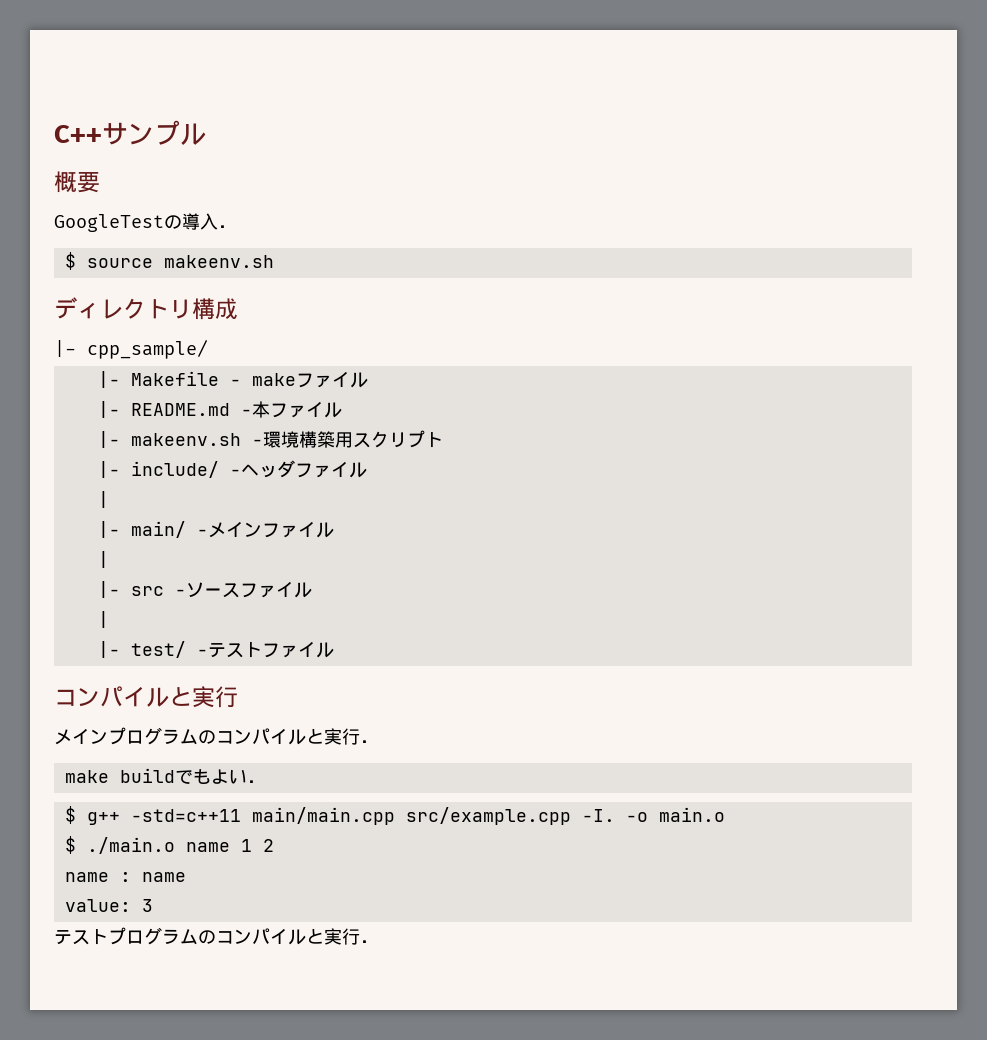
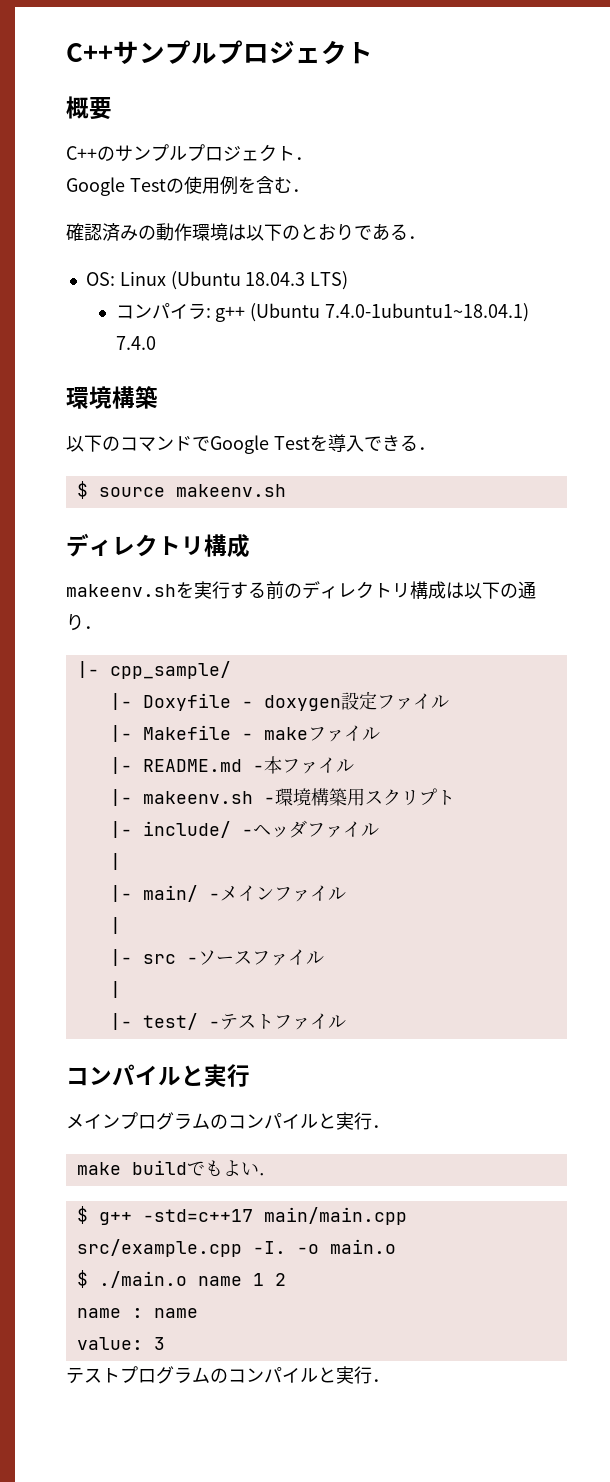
- C++サンプル
+ C++サンプルプロジェクト
  概要
- GoogleTestの導入．
+ C++のサンプルプロジェクト．
+ Google Testの使用例を含む．
+ 確認済みの動作環境は以下のとおりである．
+ OS: Linux (Ubuntu 18.04.3 LTS)
+ コンパイラ: g++ (Ubuntu 7.4.0-1ubuntu1~18.04.1) 7.4.0
+ 環境構築
+ 以下のコマンドでGoogle Testを導入できる．
+ makeenv.shを実行する前のディレクトリ構成は以下の通り．
  |- cpp_sample/
+ |- Doxyfile - doxygen設定ファイル
- $ g++ -std=c++11 main/main.cpp src/example.cpp -I.
+ $ g++ -std=c++17 main/main.cpp src/example.cpp -I.

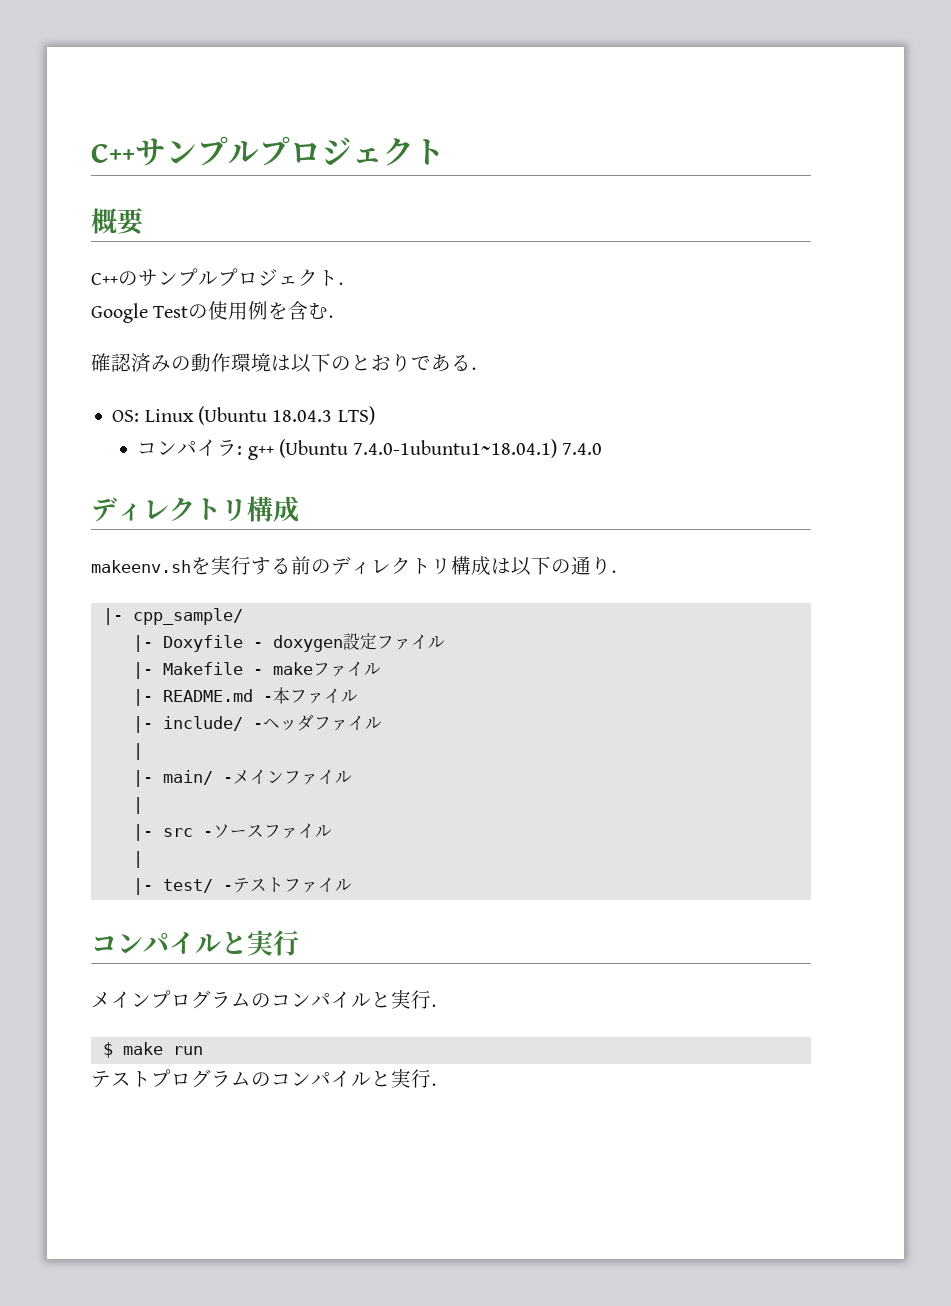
  コンパイラ: g++ (Ubuntu 7.4.0-1ubuntu1~18.04.1) 7.4.0
- 環境構築
- 以下のコマンドでGoogle Testを導入できる．
- $ source makeenv.sh
- |- makeenv.sh -環境構築用スクリプト
- make buildでもよい．
- $ g++ -std=c++17 main/main.cpp src/example.cpp -I. -o main.o
- $ ./main.o name 1 2
- name : name
- value: 3
+ $ make run

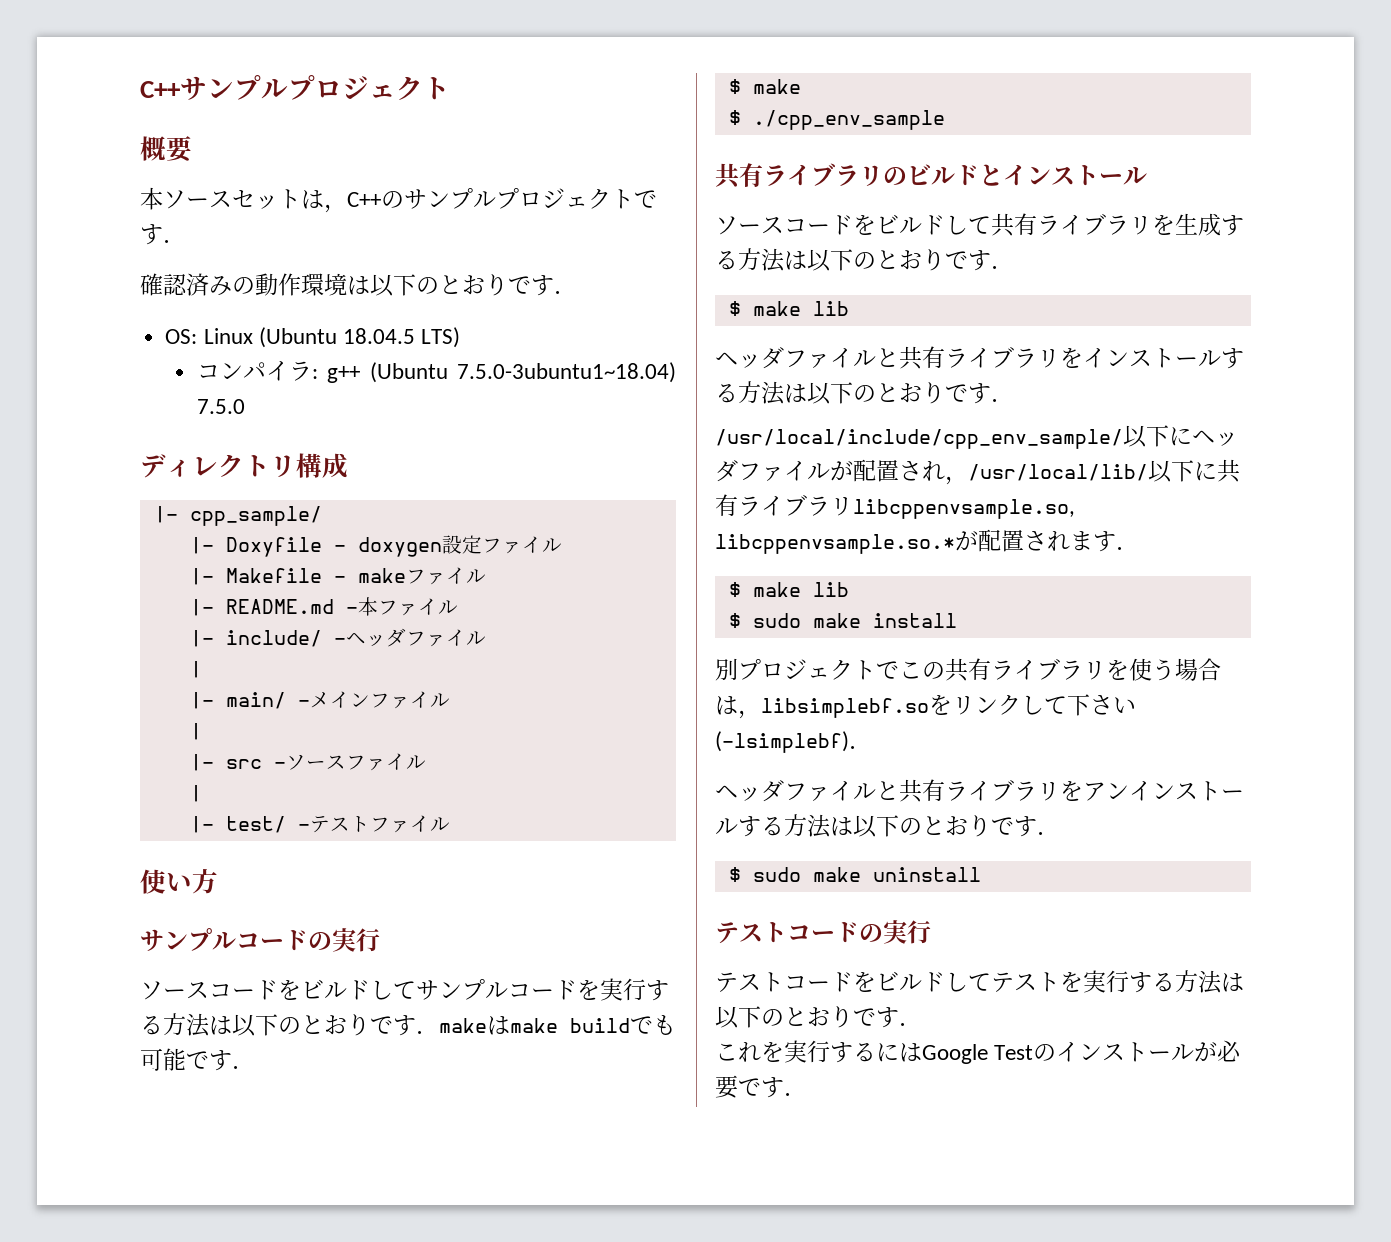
- C++のサンプルプロジェクト．
- Google Testの使用例を含む．
+ 本ソースセットは，C++のサンプルプロジェクトです．
- 確認済みの動作環境は以下のとおりである．
+ 確認済みの動作環境は以下のとおりです．
- OS: Linux (Ubuntu 18.04.3 LTS)
+ OS: Linux (Ubuntu 18.04.5 LTS)
- コンパイラ: g++ (Ubuntu 7.4.0-1ubuntu1~18.04.1) 7.4.0
+ コンパイラ: g++ (Ubuntu 7.5.0-3ubuntu1~18.04) 7.5.0
  ディレクトリ構成
- makeenv.shを実行する前のディレクトリ構成は以下の通り．
  |- test/ -テストファイル
- コンパイルと実行
- メインプログラムのコンパイルと実行．
- $ make run
- テストプログラムのコンパイルと実行．
+ 使い方
+ サンプルコードの実行
+ ソースコードをビルドしてサンプルコードを実行する方法は以下のとおりです．makeはmake buildでも可能です．
+ $ make
+ $ ./cpp_env_sample
+ 共有ライブラリのビルドとインストール
+ ソースコードをビルドして共有ライブラリを生成する方法は以下のとおりです．
+ $ make lib
+ ヘッダファイルと共有ライブラリをインストールする方法は以下のとおりです．
+ /usr/local/include/cpp_env_sample/以下にヘッダファイルが配置され，/usr/local/lib/以下に共有ライブラリlibcppenvsample.so, libcppenvsample.so.*が配置されます．
+ $ make lib
+ $ sudo make install
+ 別プロジェクトでこの共有ライブラリを使う場合は，libsimplebf.soをリンクして下さい(-lsimplebf)．
+ ヘッダファイルと共有ライブラリをアンインストールする方法は以下のとおりです．
+ $ sudo make uninstall
+ テストコードの実行
+ テストコードをビルドしてテストを実行する方法は以下のとおりです．
+ これを実行するにはGoogle Testのインストールが必要です．

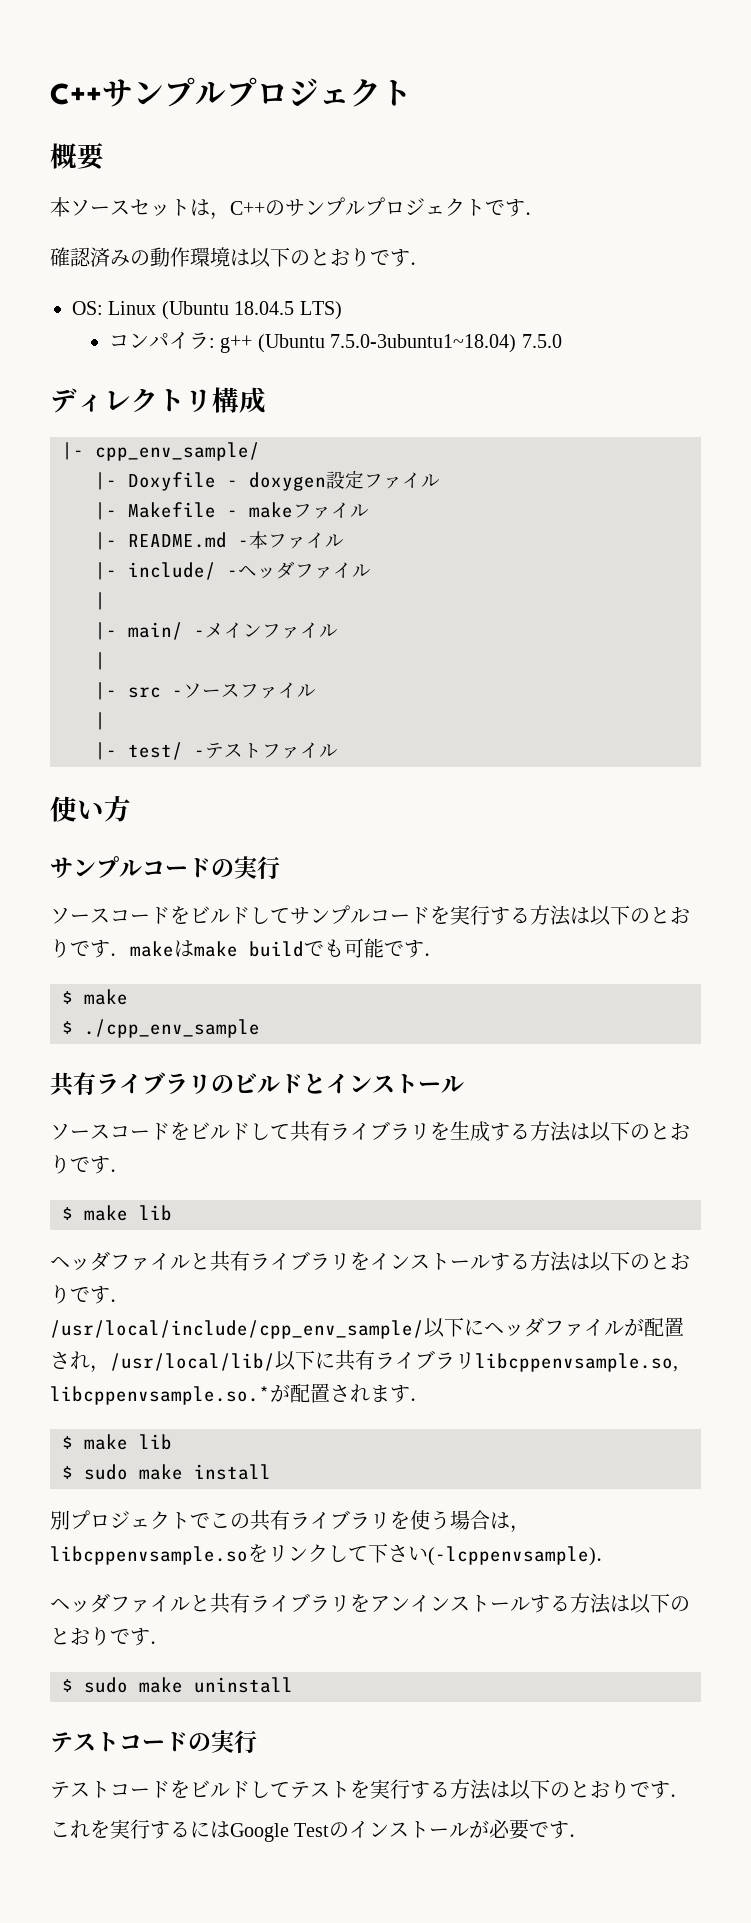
- |- cpp_sample/
+ |- cpp_env_sample/
- 別プロジェクトでこの共有ライブラリを使う場合は，libsimplebf.soをリンクして下さい(-lsimplebf)．
+ 別プロジェクトでこの共有ライブラリを使う場合は，libcppenvsample.soをリンクして下さい(-lcppenvsample)．

